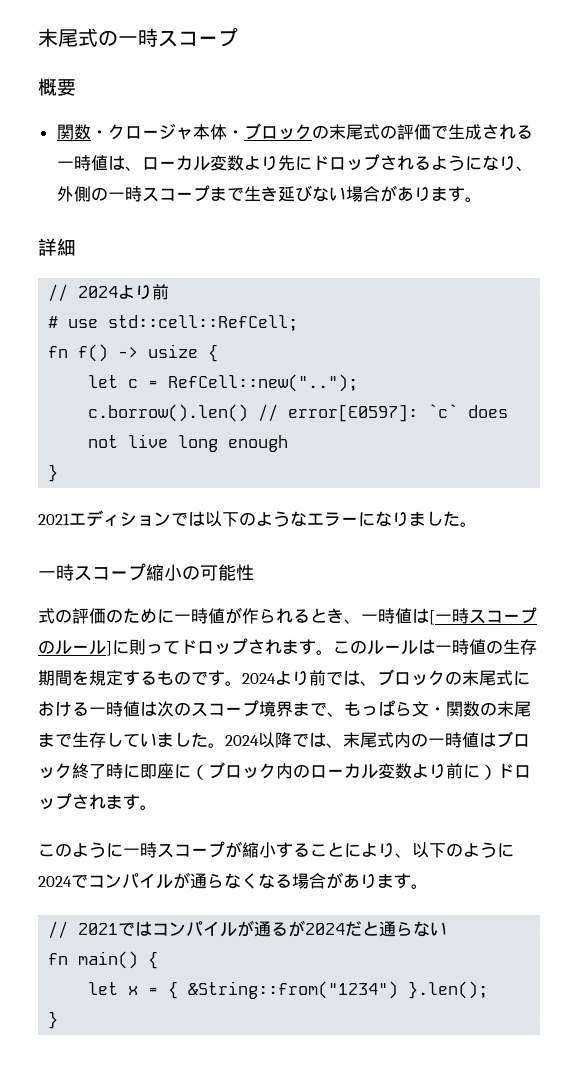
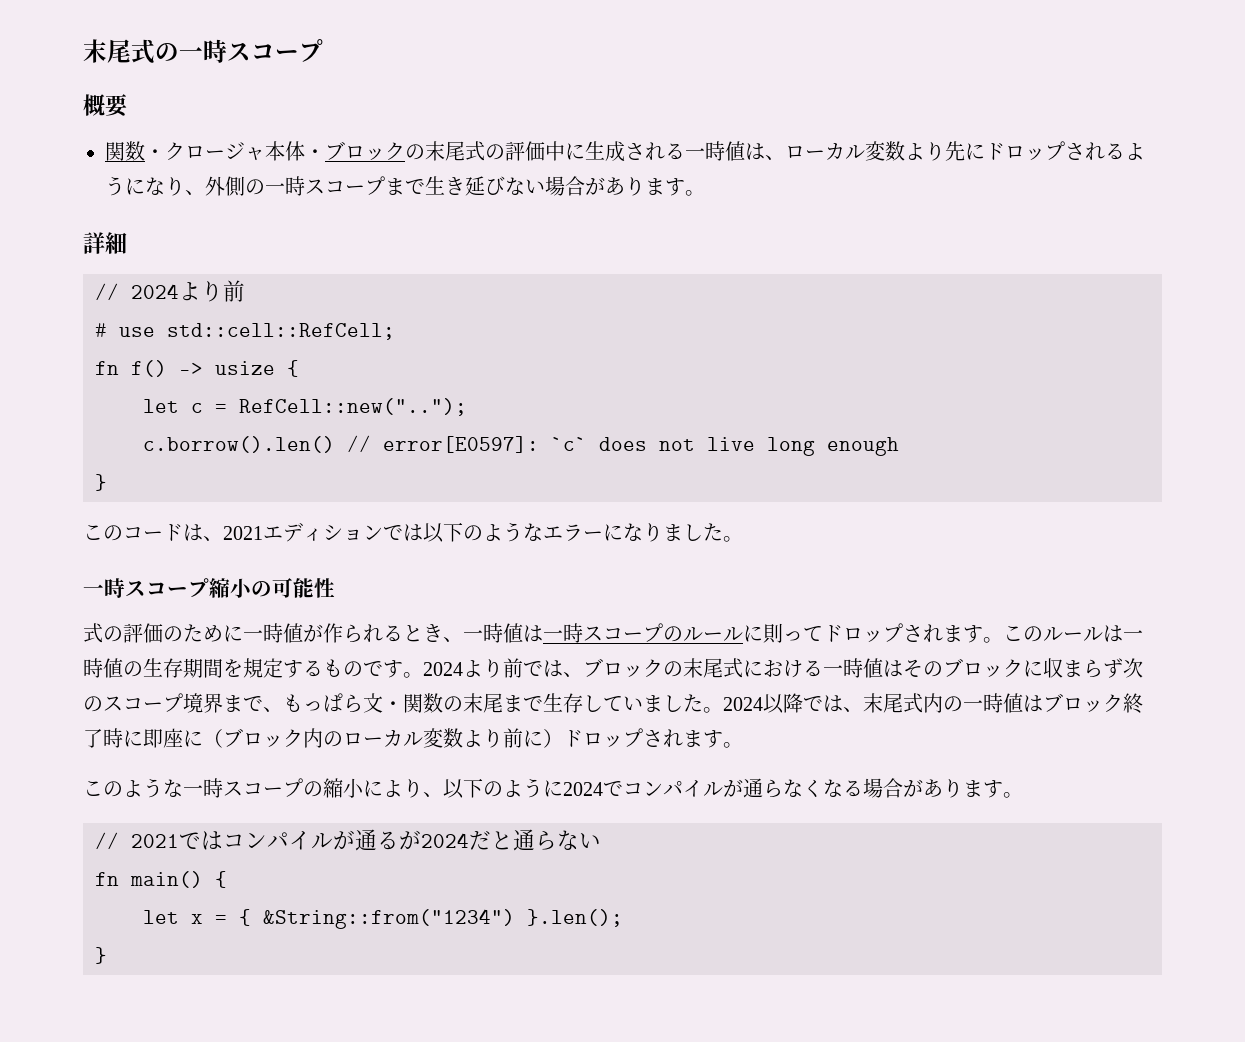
- 関数・クロージャ本体・ブロックの末尾式の評価で生成される一時値は、ローカル変数より先にドロップされるようになり、外側の一時スコープまで生き延びない場合があります。
+ 関数・クロージャ本体・ブロックの末尾式の評価中に生成される一時値は、ローカル変数より先にドロップされるようになり、外側の一時スコープまで生き延びない場合があります。
- 2021エディションでは以下のようなエラーになりました。
+ このコードは、2021エディションでは以下のようなエラーになりました。
- 式の評価のために一時値が作られるとき、一時値は[一時スコープのルール]に則ってドロップされます。
+ 式の評価のために一時値が作られるとき、一時値は一時スコープのルールに則ってドロップされます。
- 2024より前では、ブロックの末尾式における一時値は次のスコープ境界まで、もっぱら文・関数の末尾まで生存していました。
+ 2024より前では、ブロックの末尾式における一時値はそのブロックに収まらず次のスコープ境界まで、もっぱら文・関数の末尾まで生存していました。
- このように一時スコープが縮小することにより、以下のように2024でコンパイルが通らなくなる場合があります。
+ このような一時スコープの縮小により、以下のように2024でコンパイルが通らなくなる場合があります。

